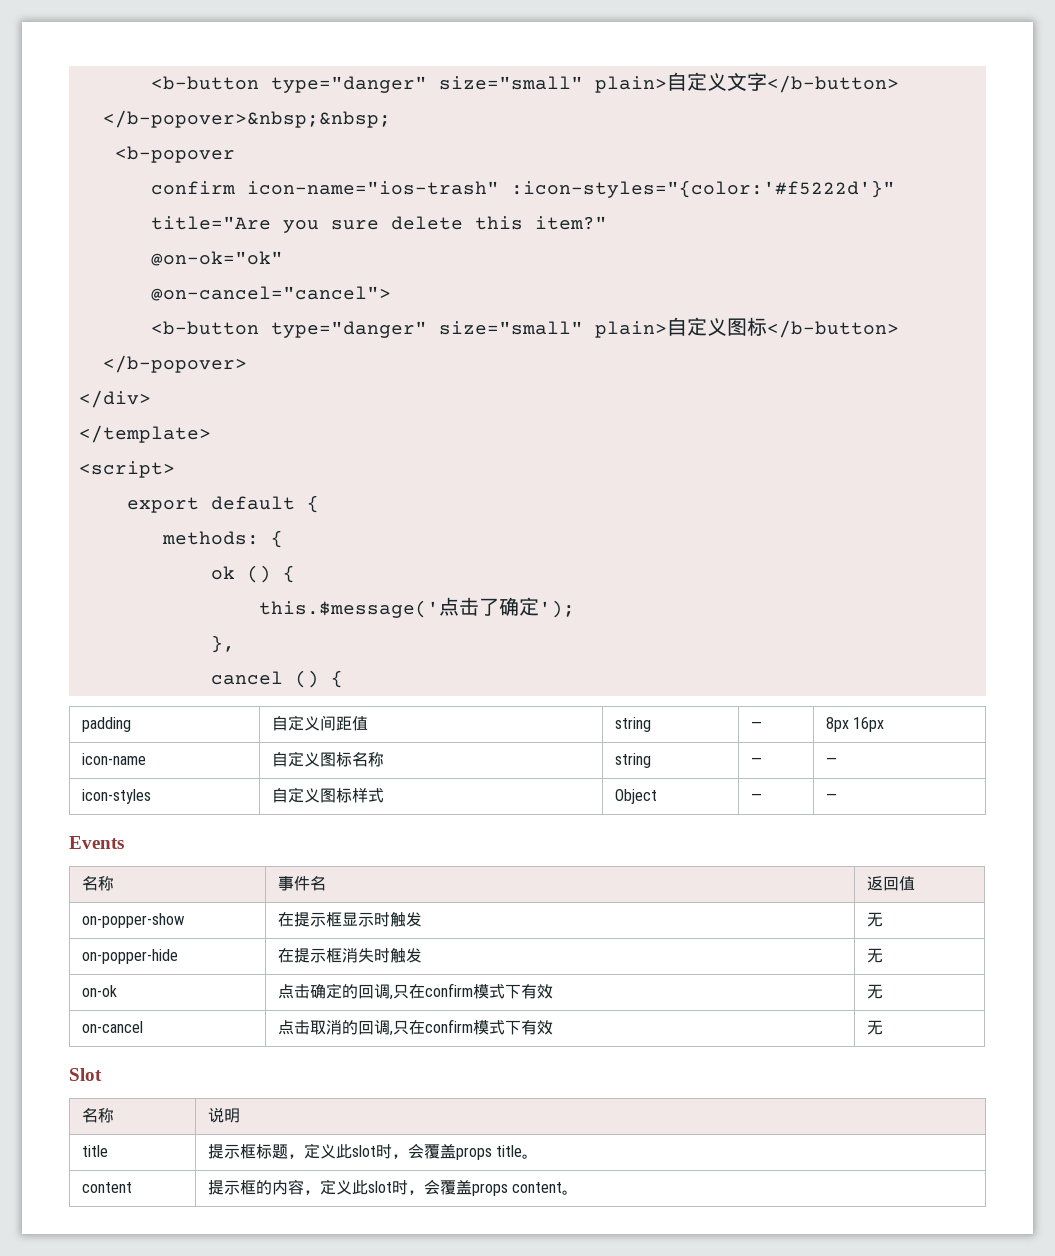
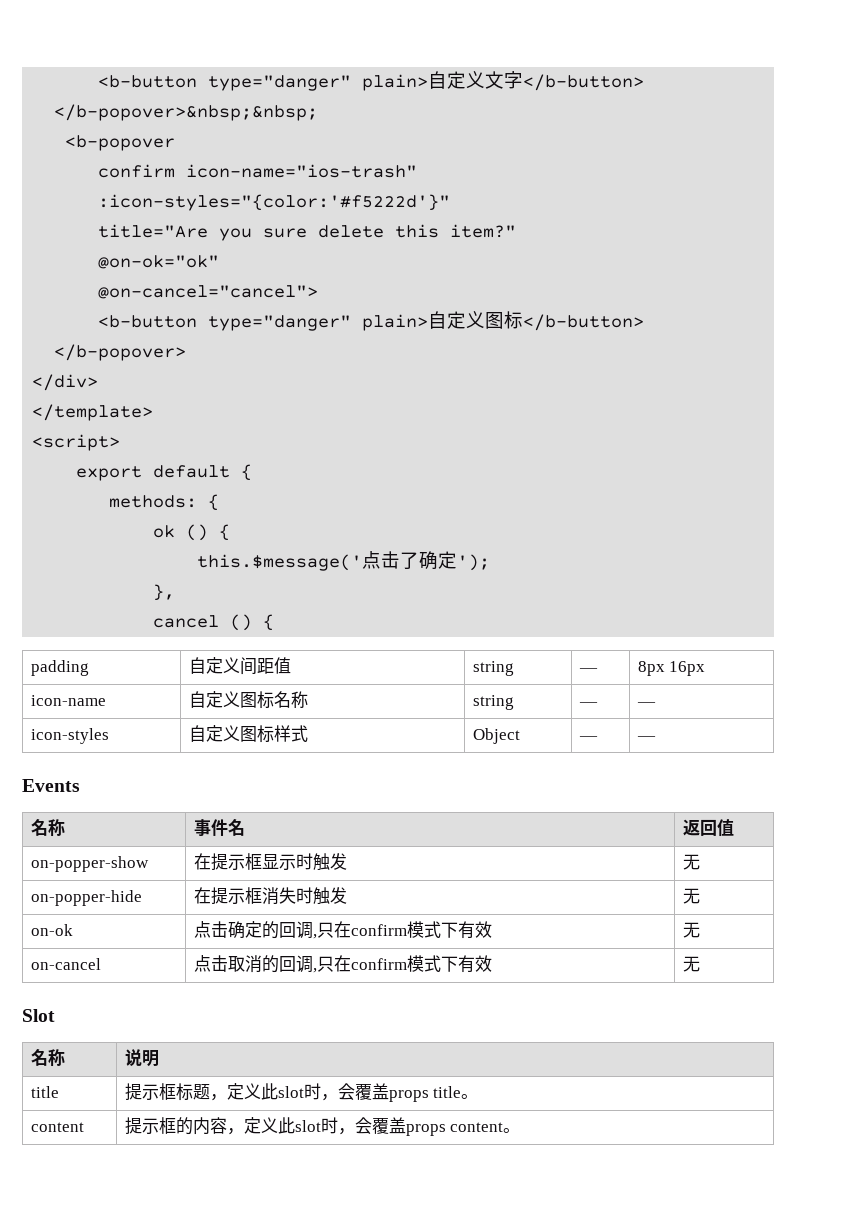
- <b-button type="danger" size="small" plain>自定义文字</b-button>
+ <b-button type="danger" plain>自定义文字</b-button>
- <b-button type="danger" size="small" plain>自定义图标</b-button>
+ <b-button type="danger" plain>自定义图标</b-button>

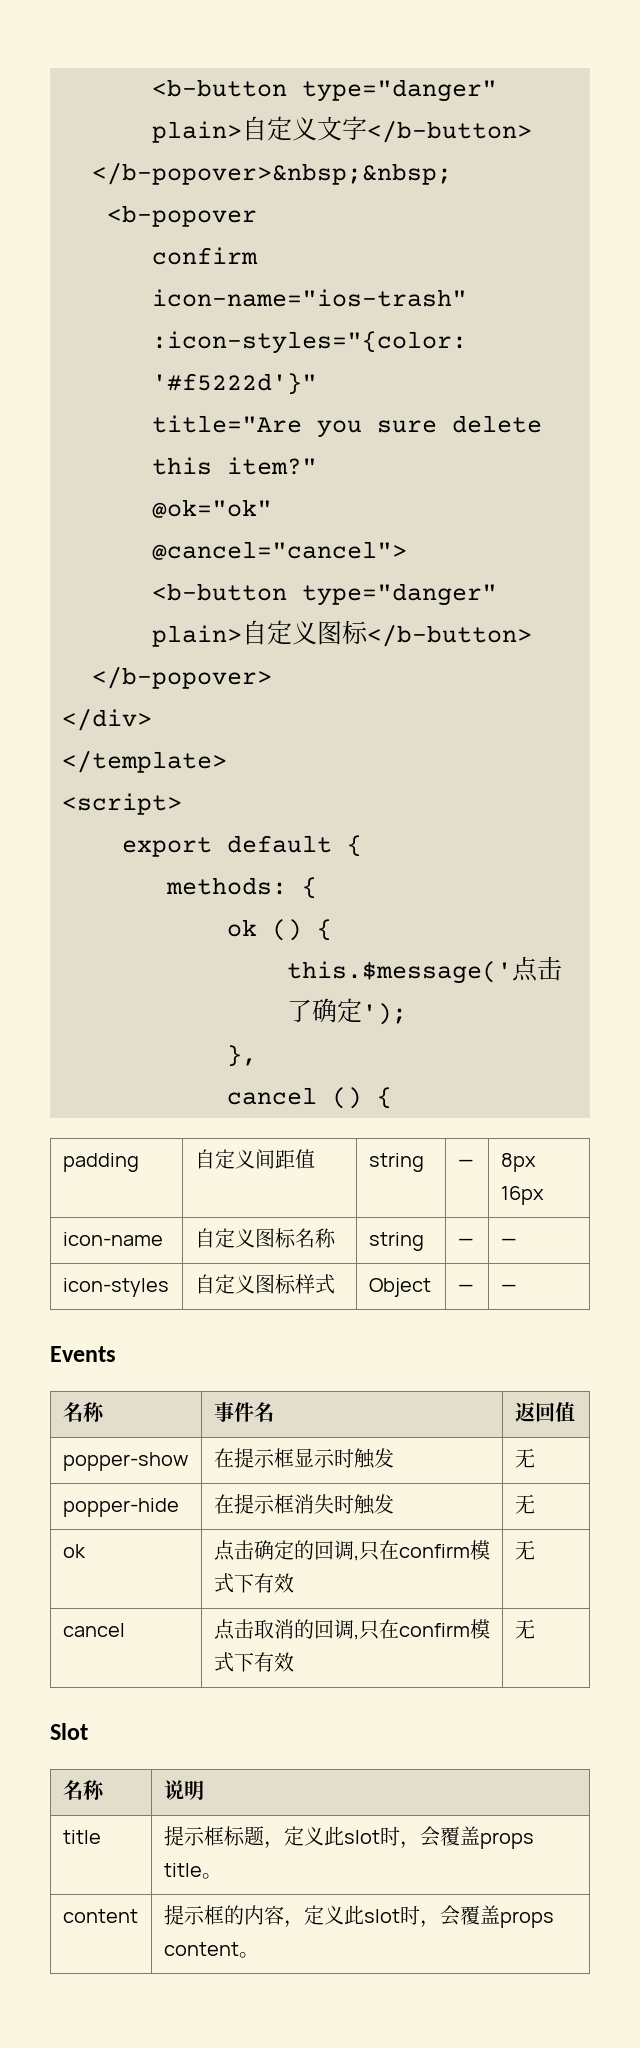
- @on-ok="ok"
- @on-cancel="cancel">
+ @ok="ok"
+ @cancel="cancel">
- on-popper-show | 在提示框显示时触发 | 无
+ popper-show | 在提示框显示时触发 | 无
- on-popper-hide | 在提示框消失时触发 | 无
+ popper-hide | 在提示框消失时触发 | 无
- on-ok | 点击确定的回调,只在confirm模式下有效 | 无
+ ok | 点击确定的回调,只在confirm模式下有效 | 无
- on-cancel | 点击取消的回调,只在confirm模式下有效 | 无
+ cancel | 点击取消的回调,只在confirm模式下有效 | 无

